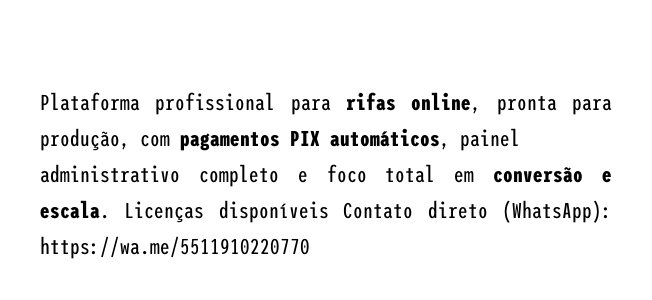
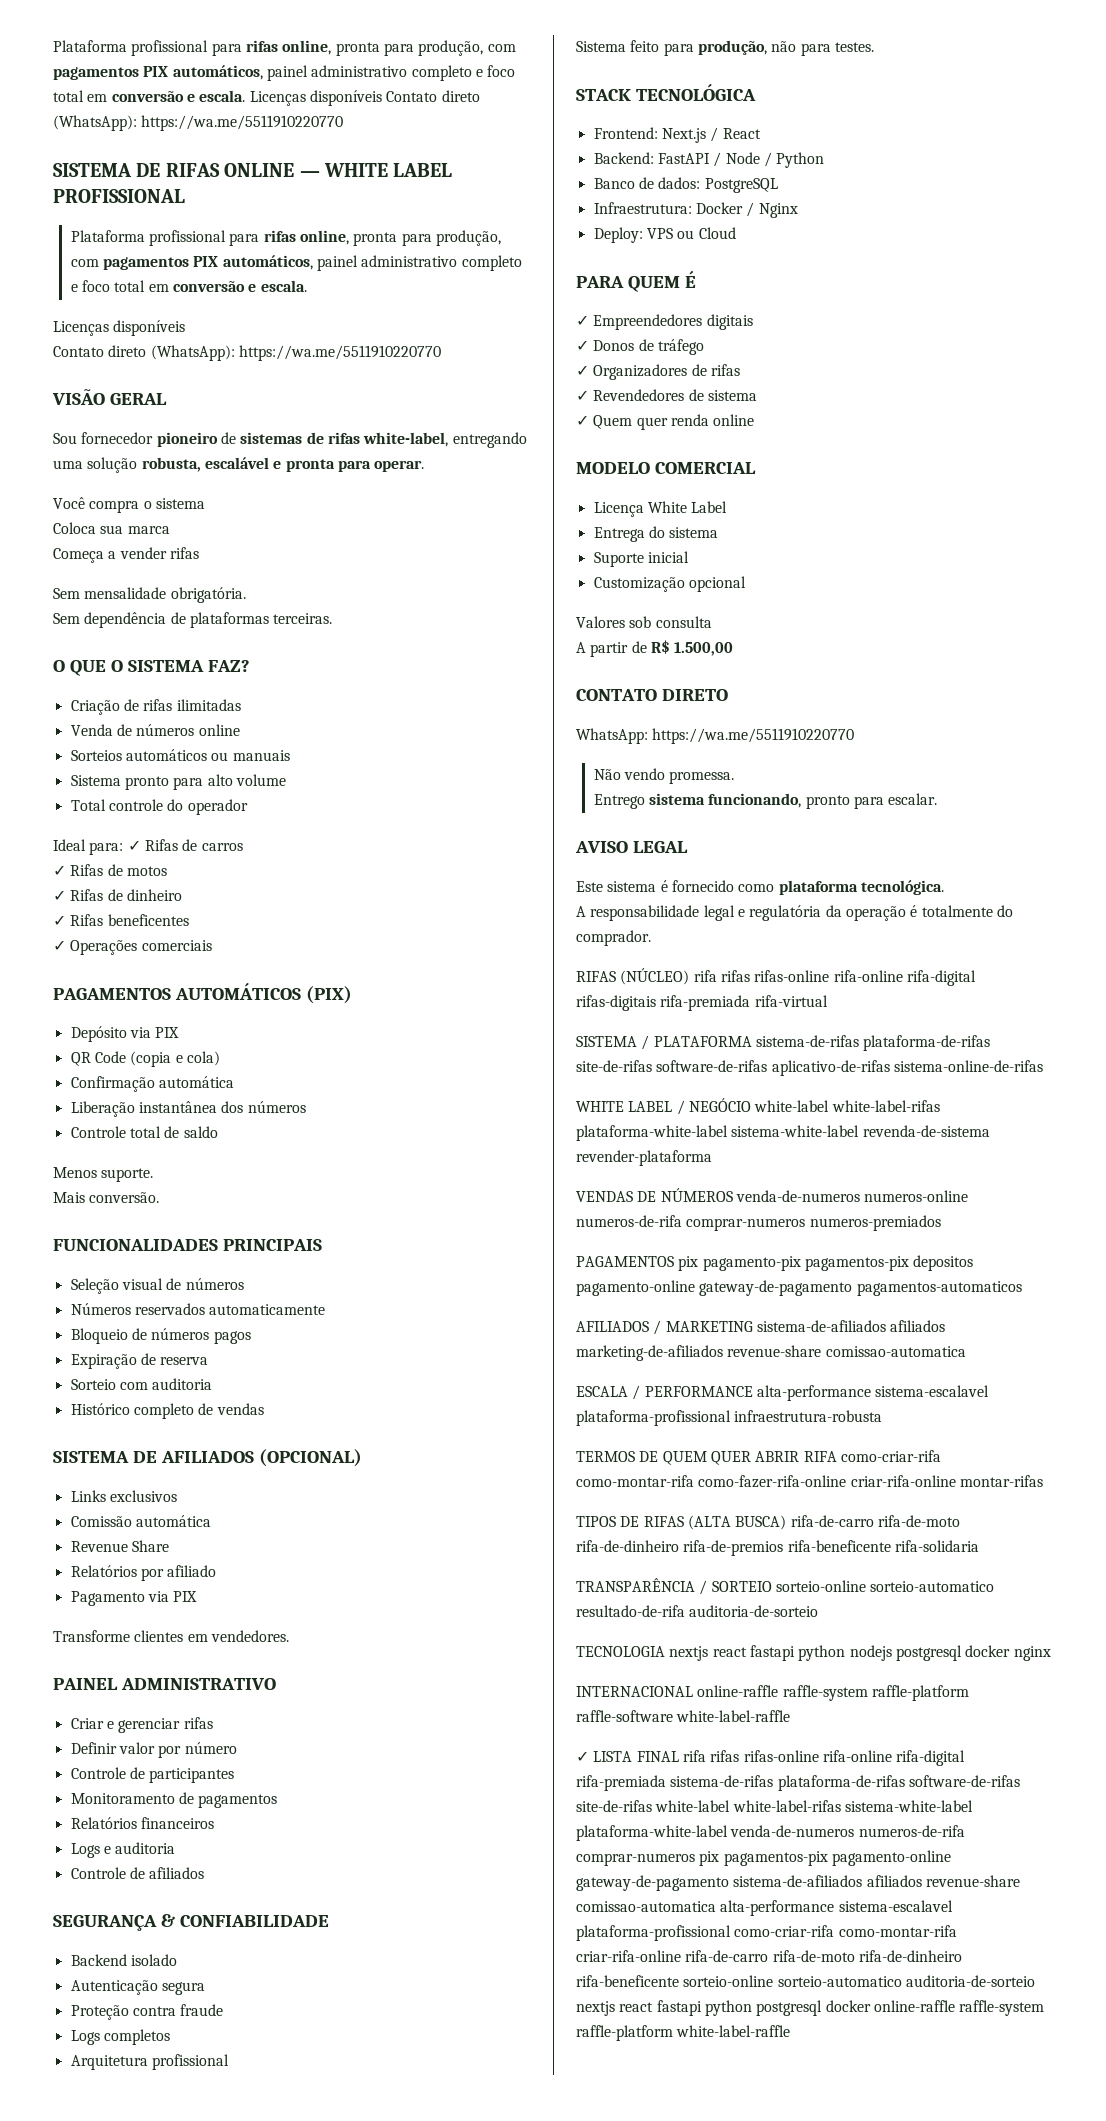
+ SISTEMA DE RIFAS ONLINE — WHITE LABEL PROFISSIONAL
+ Plataforma profissional para rifas online, pronta para produção, com pagamentos PIX automáticos, painel administrativo completo e foco total em conversão e escala.
+ Licenças disponíveis
+ Contato direto (WhatsApp): https://wa.me/5511910220770
+ VISÃO GERAL
+ Sou fornecedor pioneiro de sistemas de rifas white-label, entregando uma solução robusta, escalável e pronta para operar.
+ Você compra o sistema
+ Coloca sua marca
+ Começa a vender rifas
+ Sem mensalidade obrigatória.
+ Sem dependência de plataformas terceiras.
+ O QUE O SISTEMA FAZ?
+ Criação de rifas ilimitadas
+ Venda de números online
+ Sorteios automáticos ou manuais
+ Sistema pronto para alto volume
+ Total controle do operador
+ Ideal para: ✓ Rifas de carros
+ ✓ Rifas de motos
+ ✓ Rifas de dinheiro
+ ✓ Rifas beneficentes
+ ✓ Operações comerciais
+ PAGAMENTOS AUTOMÁTICOS (PIX)
+ Depósito via PIX
+ QR Code (copia e cola)
+ Confirmação automática
+ Liberação instantânea dos números
+ Controle total de saldo
+ Menos suporte.
+ Mais conversão.
+ FUNCIONALIDADES PRINCIPAIS
+ Seleção visual de números
+ Números reservados automaticamente
+ Bloqueio de números pagos
+ Expiração de reserva
+ Sorteio com auditoria
+ Histórico completo de vendas
+ SISTEMA DE AFILIADOS (OPCIONAL)
+ Links exclusivos
+ Comissão automática
+ Revenue Share
+ Relatórios por afiliado
+ Pagamento via PIX
+ Transforme clientes em vendedores.
+ PAINEL ADMINISTRATIVO
+ Criar e gerenciar rifas
+ Definir valor por número
+ Controle de participantes
+ Monitoramento de pagamentos
+ Relatórios financeiros
+ Logs e auditoria
+ Controle de afiliados
+ SEGURANÇA & CONFIABILIDADE
+ Backend isolado
+ Autenticação segura
+ Proteção contra fraude
+ Logs completos
+ Arquitetura profissional
+ Sistema feito para produção, não para testes.
+ STACK TECNOLÓGICA
+ Frontend: Next.js / React
+ Backend: FastAPI / Node / Python
+ Banco de dados: PostgreSQL
+ Infraestrutura: Docker / Nginx
+ Deploy: VPS ou Cloud
+ PARA QUEM É
+ ✓ Empreendedores digitais
+ ✓ Donos de tráfego
+ ✓ Organizadores de rifas
+ ✓ Revendedores de sistema
+ ✓ Quem quer renda online
+ MODELO COMERCIAL
+ Licença White Label
+ Entrega do sistema
+ Suporte inicial
+ Customização opcional
+ Valores sob consulta
+ A partir de R$ 1.500,00
+ CONTATO DIRETO
+ WhatsApp: https://wa.me/5511910220770
+ Não vendo promessa.
+ Entrego sistema funcionando, pronto para escalar.
+ AVISO LEGAL
+ Este sistema é fornecido como plataforma tecnológica.
+ A responsabilidade legal e regulatória da operação é totalmente do comprador.
+ RIFAS (NÚCLEO) rifa rifas rifas-online rifa-online rifa-digital rifas-digitais rifa-premiada rifa-virtual
+ SISTEMA / PLATAFORMA sistema-de-rifas plataforma-de-rifas site-de-rifas software-de-rifas aplicativo-de-rifas sistema-online-de-rifas
+ WHITE LABEL / NEGÓCIO white-label white-label-rifas plataforma-white-label sistema-white-label revenda-de-sistema revender-plataforma
+ VENDAS DE NÚMEROS venda-de-numeros numeros-online numeros-de-rifa comprar-numeros numeros-premiados
+ PAGAMENTOS pix pagamento-pix pagamentos-pix depositos pagamento-online gateway-de-pagamento pagamentos-automaticos
+ AFILIADOS / MARKETING sistema-de-afiliados afiliados marketing-de-afiliados revenue-share comissao-automatica
+ ESCALA / PERFORMANCE alta-performance sistema-escalavel plataforma-profissional infraestrutura-robusta
+ TERMOS DE QUEM QUER ABRIR RIFA como-criar-rifa como-montar-rifa como-fazer-rifa-online criar-rifa-online montar-rifas
+ TIPOS DE RIFAS (ALTA BUSCA) rifa-de-carro rifa-de-moto rifa-de-dinheiro rifa-de-premios rifa-beneficente rifa-solidaria
+ TRANSPARÊNCIA / SORTEIO sorteio-online sorteio-automatico resultado-de-rifa auditoria-de-sorteio
+ TECNOLOGIA nextjs react fastapi python nodejs postgresql docker nginx
+ INTERNACIONAL online-raffle raffle-system raffle-platform raffle-software white-label-raffle
+ ✓ LISTA FINAL rifa rifas rifas-online rifa-online rifa-digital rifa-premiada sistema-de-rifas plataforma-de-rifas software-de-rifas site-de-rifas white-label white-label-rifas sistema-white-label plataforma-white-label venda-de-numeros numeros-de-rifa comprar-numeros pix pagamentos-pix pagamento-online gateway-de-pagamento sistema-de-afiliados afiliados revenue-share comissao-automatica alta-performance sistema-escalavel plataforma-profissional como-criar-rifa como-montar-rifa criar-rifa-online rifa-de-carro rifa-de-moto rifa-de-dinheiro rifa-beneficente sorteio-online sorteio-automatico auditoria-de-sorteio nextjs react fastapi python postgresql docker online-raffle raffle-system raffle-platform white-label-raffle

